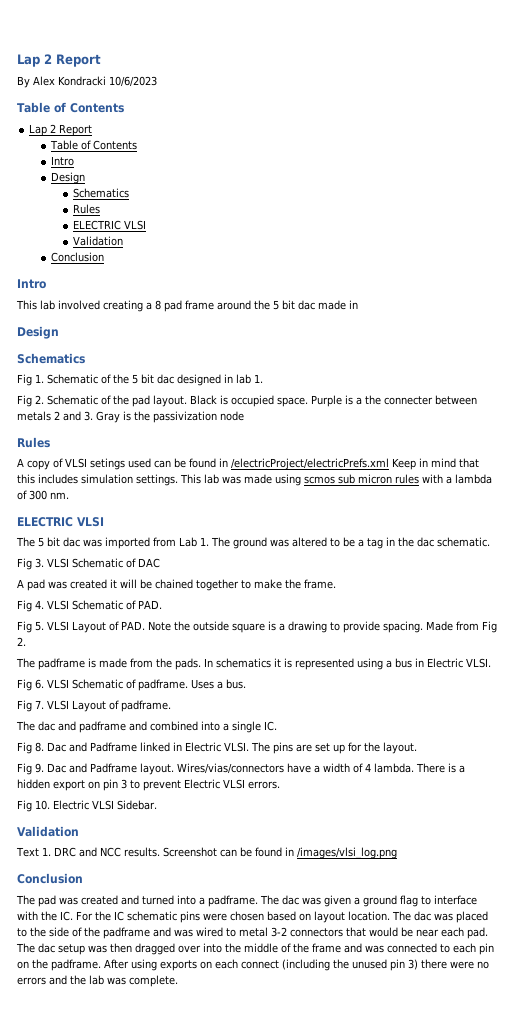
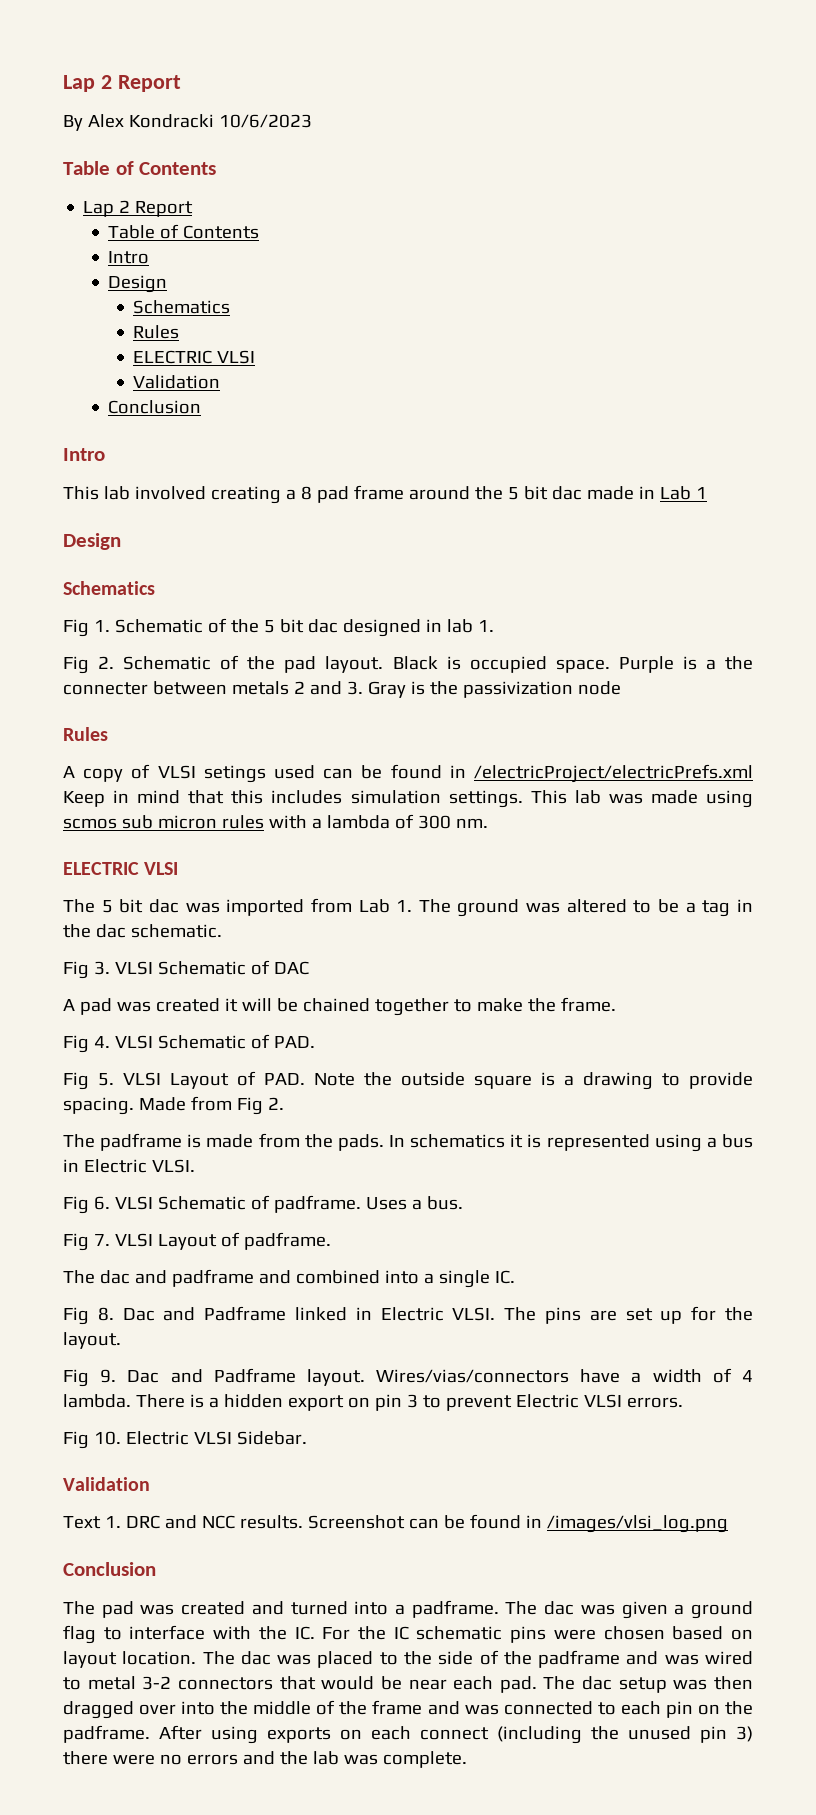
- This lab involved creating a 8 pad frame around the 5 bit dac made in
+ This lab involved creating a 8 pad frame around the 5 bit dac made in Lab 1

